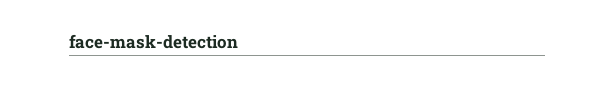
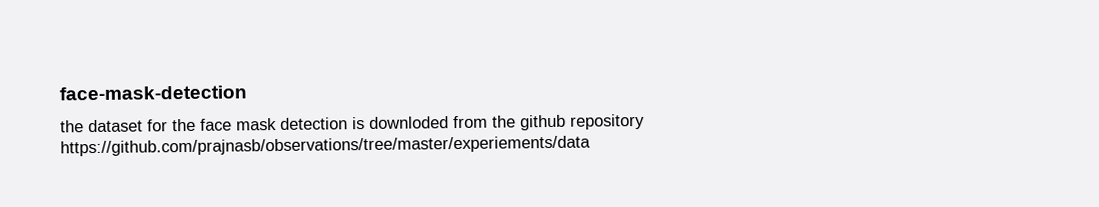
+ the dataset for the face mask detection is downloded from the github repository https://github.com/prajnasb/observations/tree/master/experiements/data

